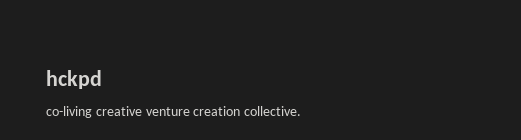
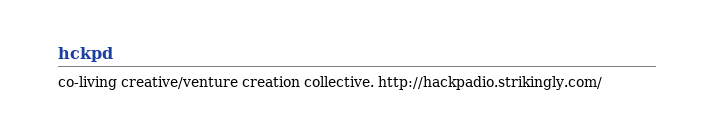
- co-living creative venture creation collective.
+ co-living creative/venture creation collective. http://hackpadio.strikingly.com/

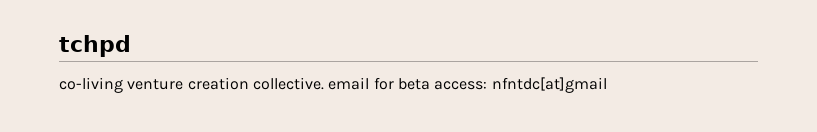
- hckpd
+ tchpd
- co-living creative/venture creation collective. http://hackpadio.strikingly.com/
+ co-living venture creation collective. email for beta access: nfntdc[at]gmail

